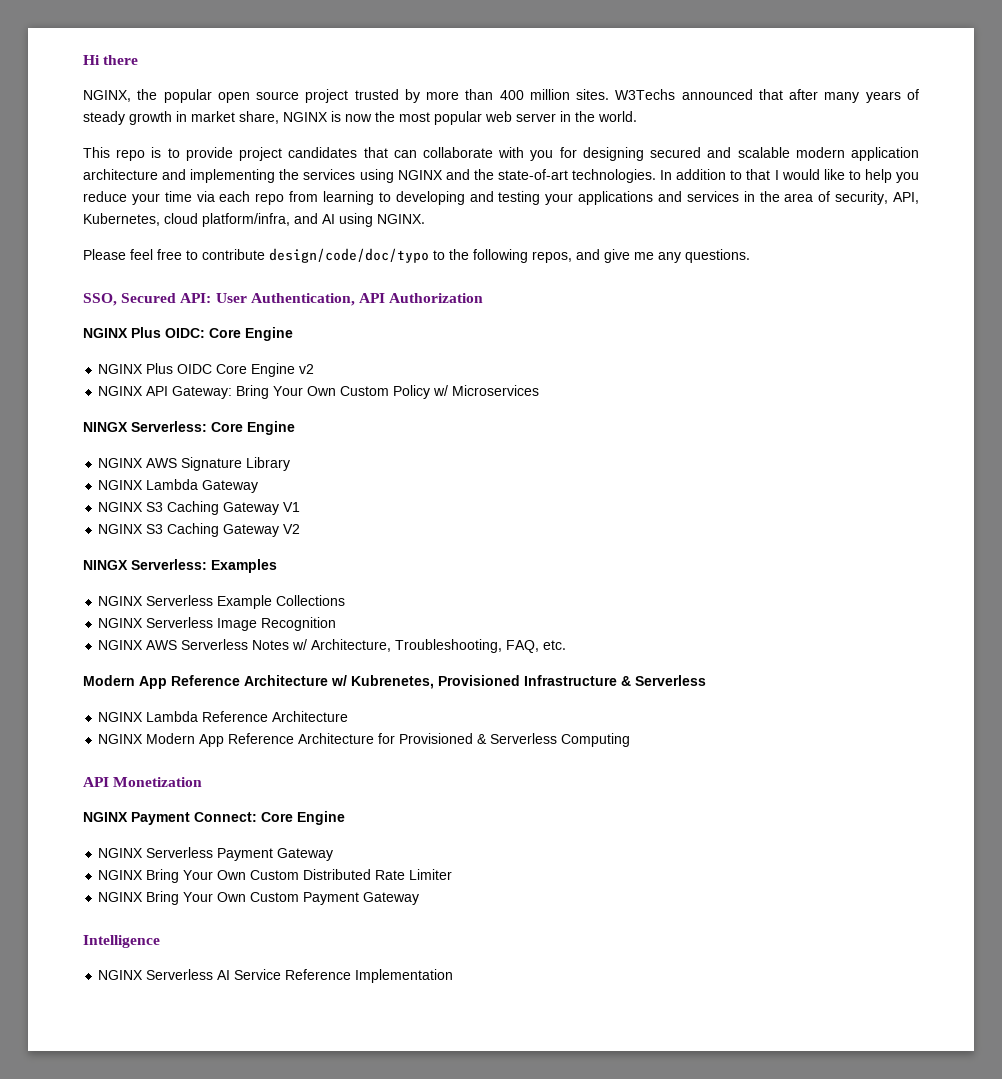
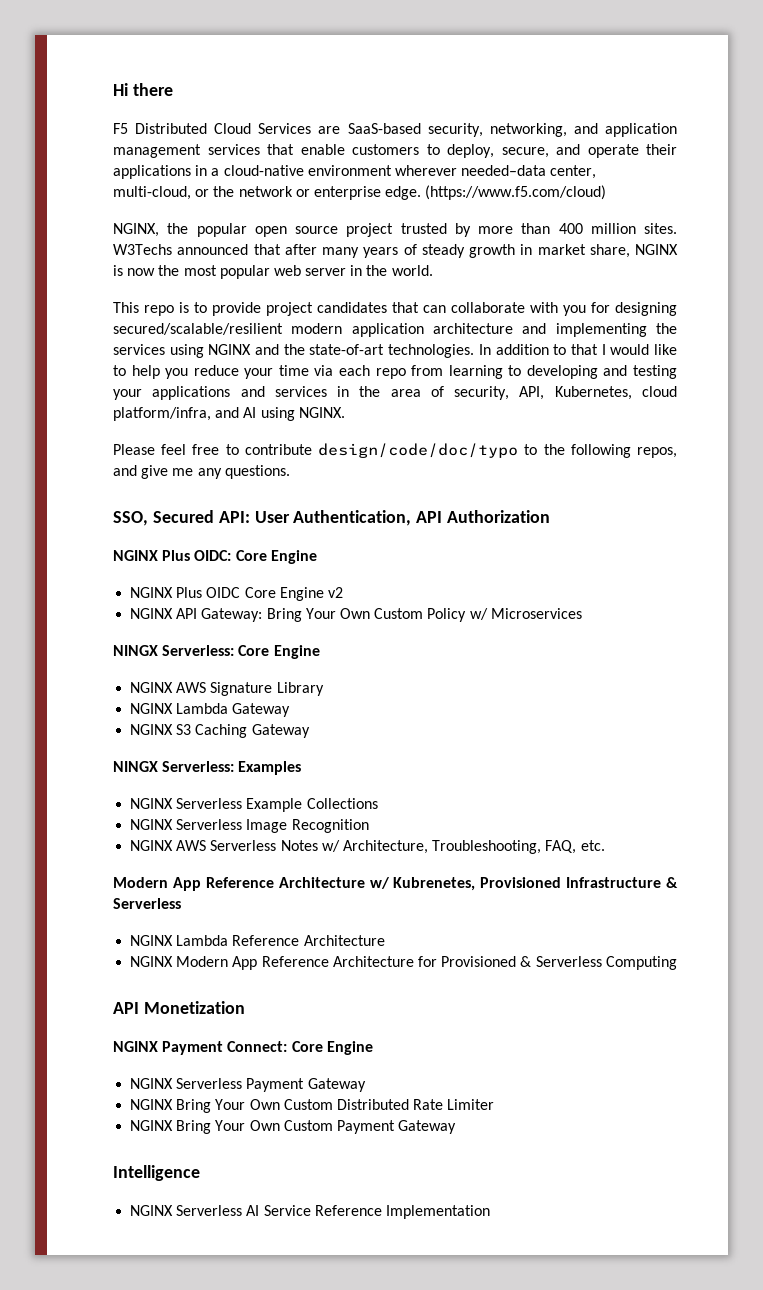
+ F5 Distributed Cloud Services are SaaS-based security, networking, and application management services that enable customers to deploy, secure, and operate their applications in a cloud-native environment wherever needed–data center, multi-cloud, or the network or enterprise edge. (https://www.f5.com/cloud)
- This repo is to provide project candidates that can collaborate with you for designing secured and scalable modern application architecture and implementing the services using NGINX and the state-of-art technologies.
+ This repo is to provide project candidates that can collaborate with you for designing secured/scalable/resilient modern application architecture and implementing the services using NGINX and the state-of-art technologies.
- NGINX S3 Caching Gateway V1
- NGINX S3 Caching Gateway V2
+ NGINX S3 Caching Gateway

